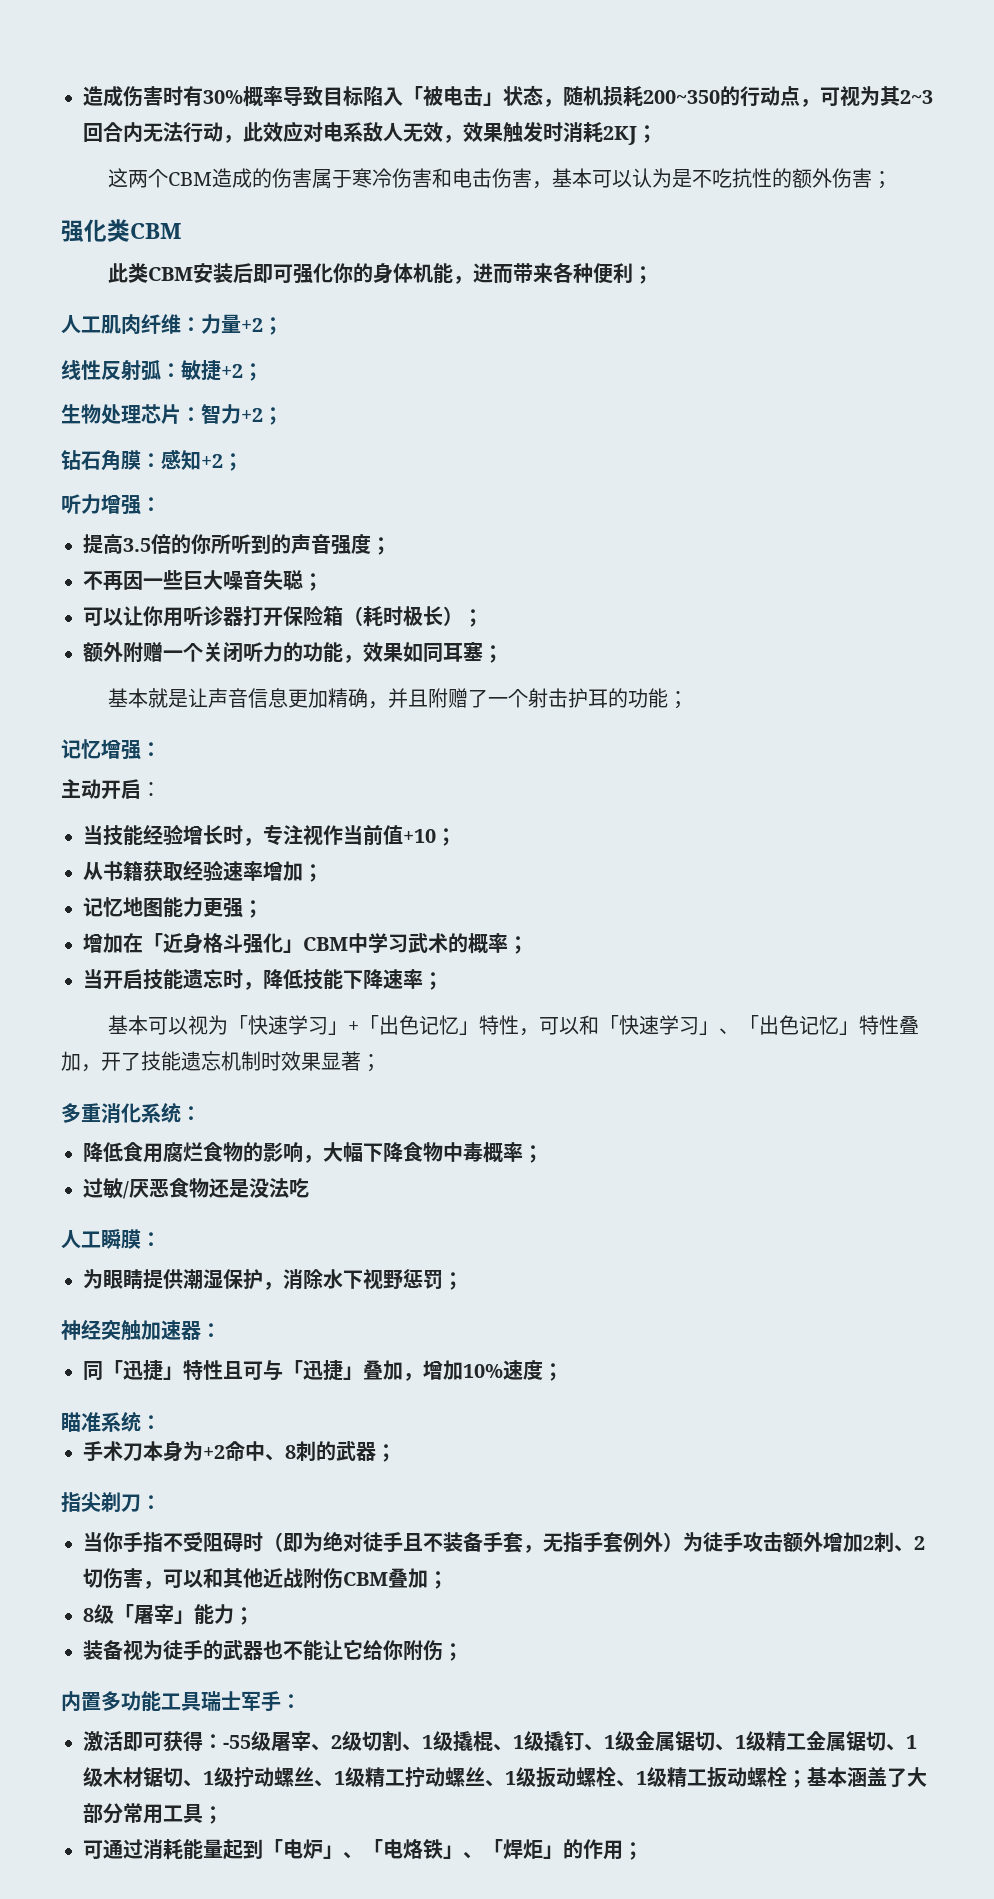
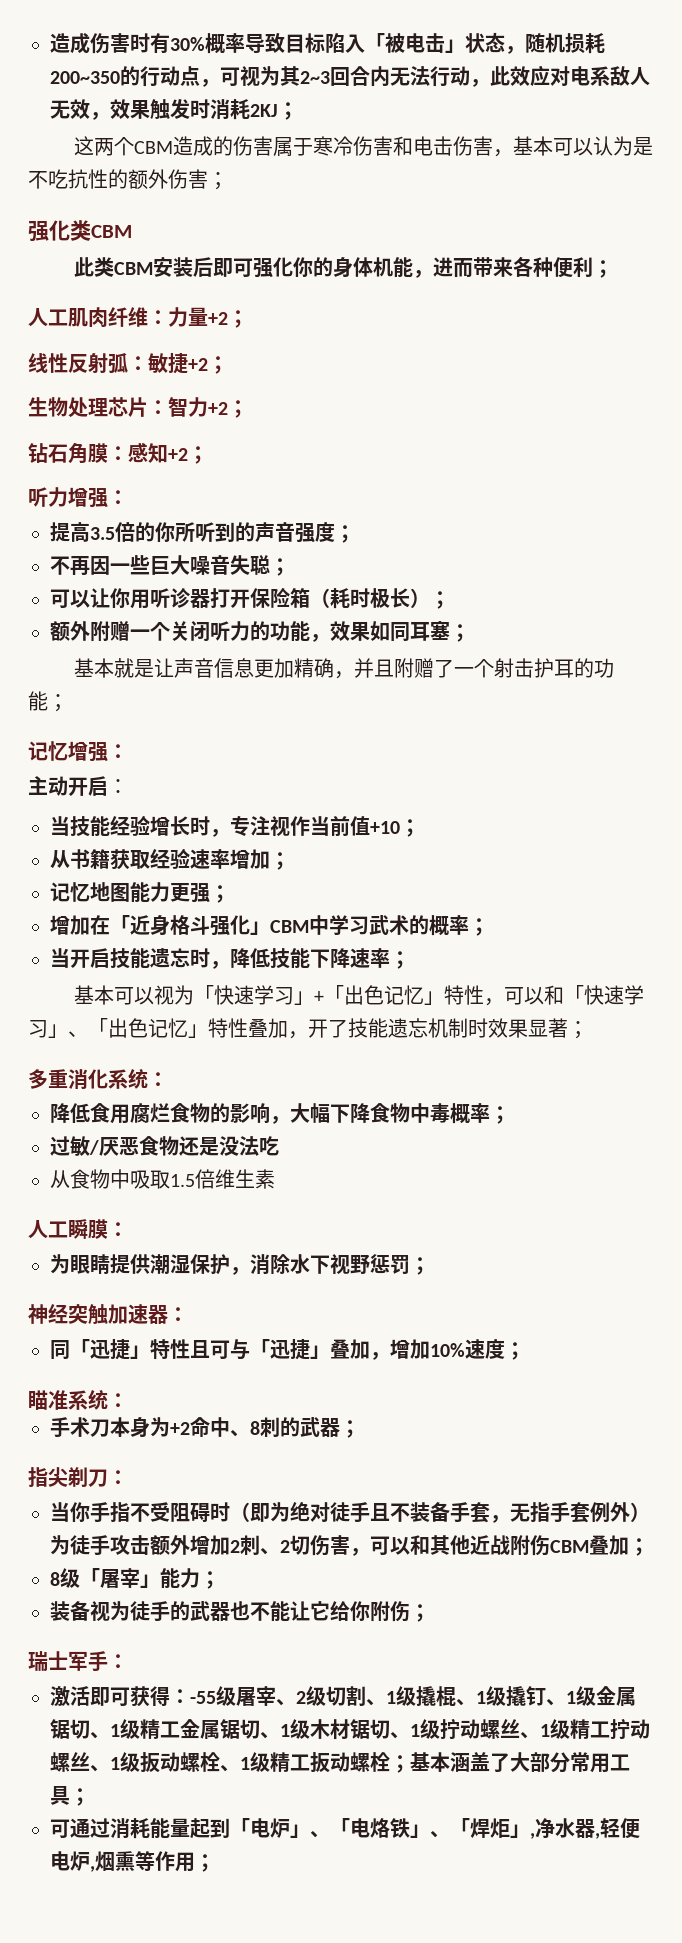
+ 从食物中吸取1.5倍维生素
- 内置多功能工具瑞士军手：
+ 瑞士军手：
- 可通过消耗能量起到「电炉」、「电烙铁」、「焊炬」的作用；
+ 可通过消耗能量起到「电炉」、「电烙铁」、「焊炬」,净水器,轻便电炉,烟熏等作用；

